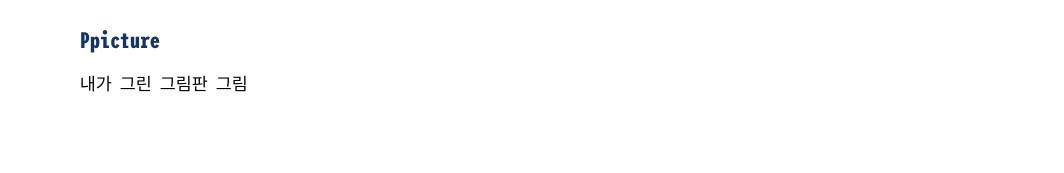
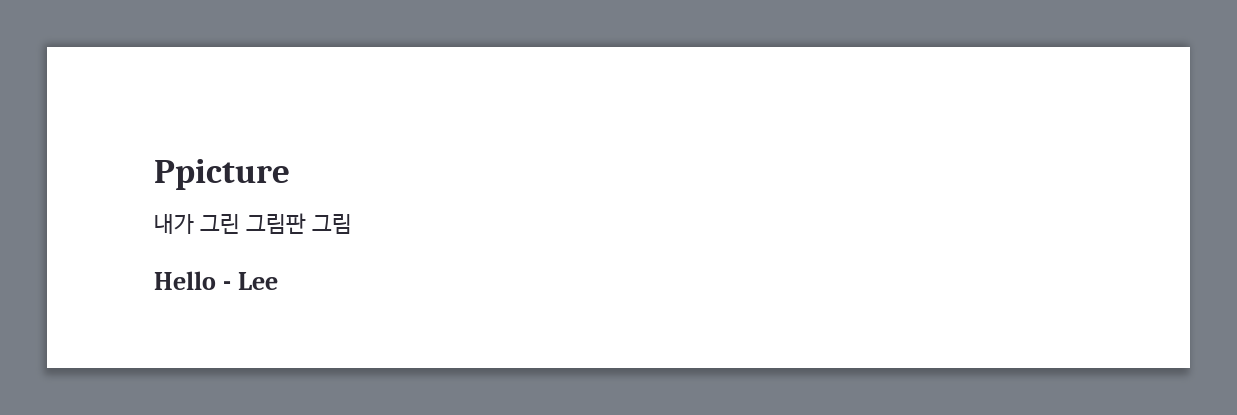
+ Hello - Lee

